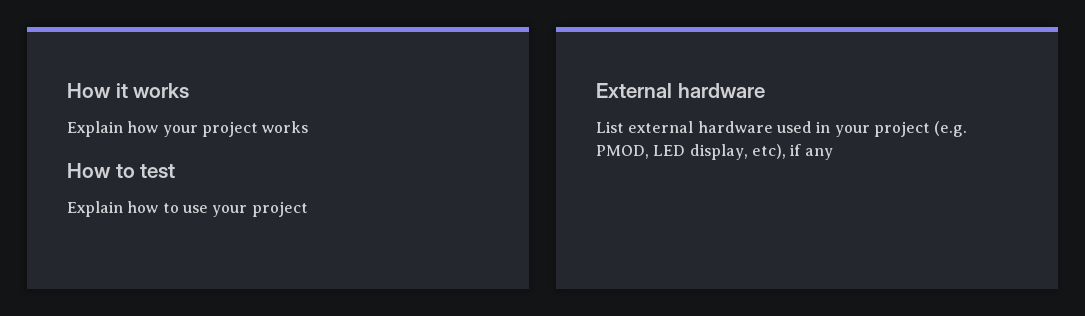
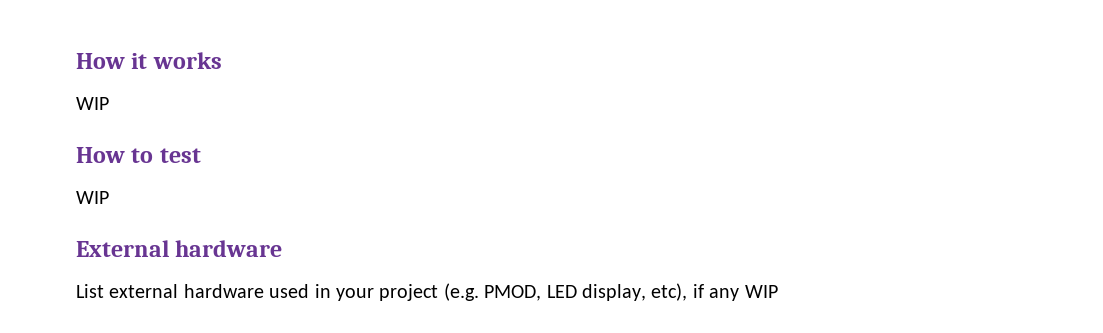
  How it works
- Explain how your project works
+ WIP
  How to test
- Explain how to use your project
+ WIP
- List external hardware used in your project (e.g. PMOD, LED display, etc), if any
+ List external hardware used in your project (e.g. PMOD, LED display, etc), if any WIP

